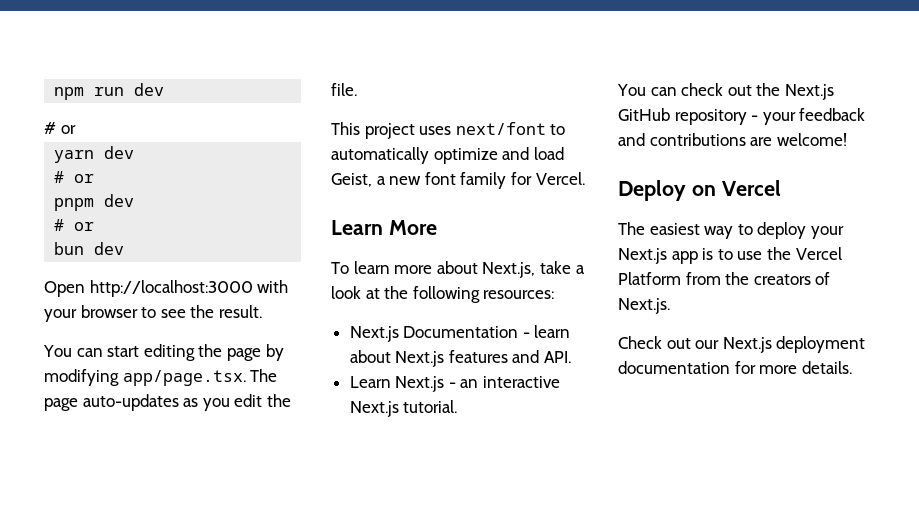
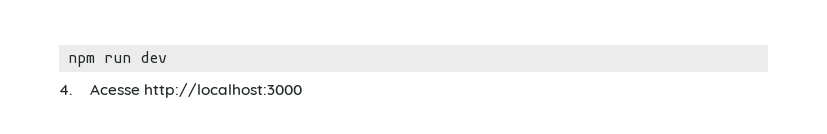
  npm run dev
- # or
- yarn dev
- # or
- pnpm dev
- # or
- bun dev
- Open http://localhost:3000 with your browser to see the result.
- You can start editing the page by modifying app/page.tsx. The page auto-updates as you edit the file.
- This project uses next/font to automatically optimize and load Geist, a new font family for Vercel.
- Learn More
- To learn more about Next.js, take a look at the following resources:
- Next.js Documentation - learn about Next.js features and API.
- Learn Next.js - an interactive Next.js tutorial.
- You can check out the Next.js GitHub repository - your feedback and contributions are welcome!
- Deploy on Vercel
- The easiest way to deploy your Next.js app is to use the Vercel Platform from the creators of Next.js.
- Check out our Next.js deployment documentation for more details.
+ 4. Acesse http://localhost:3000

